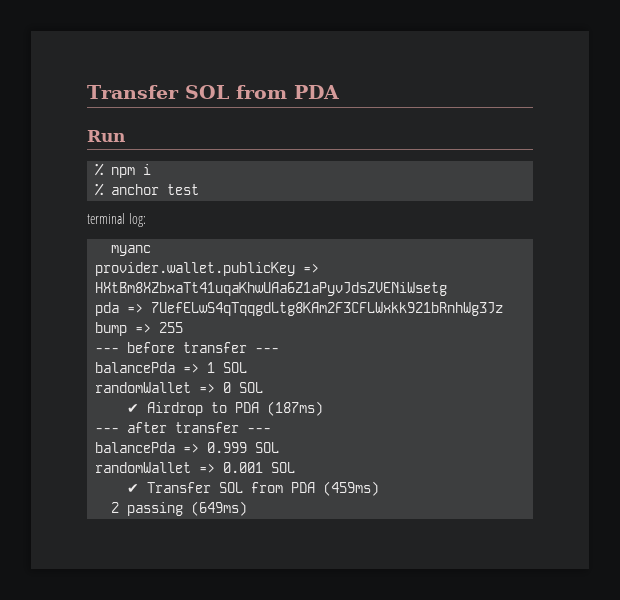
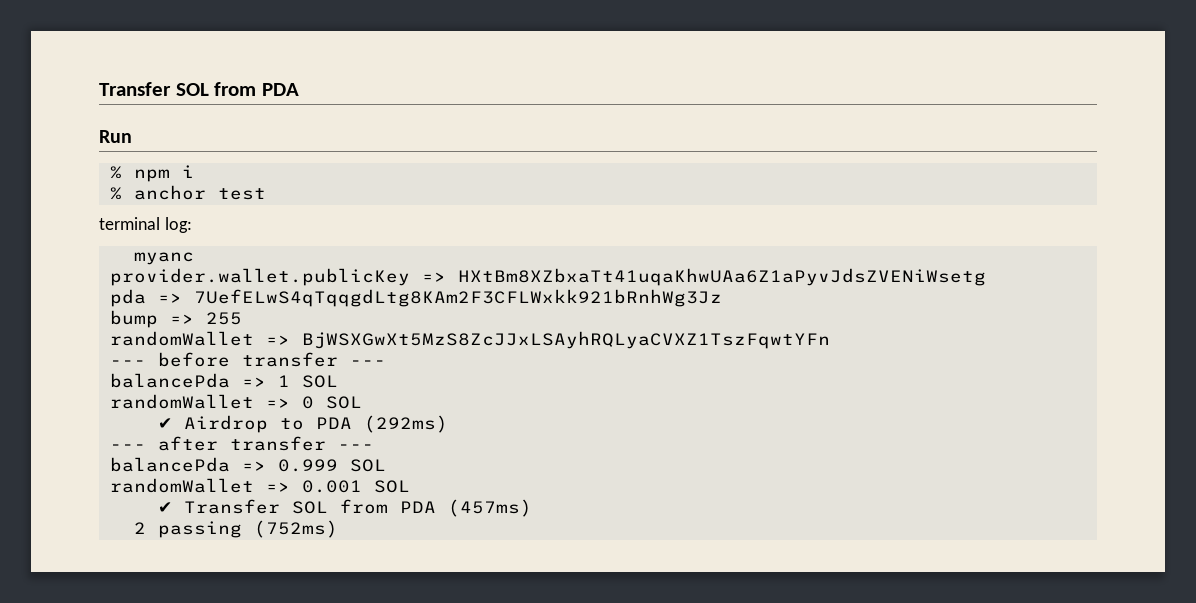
+ randomWallet => BjWSXGwXt5MzS8ZcJJxLSAyhRQLyaCVXZ1TszFqwtYFn
- ✔ Airdrop to PDA (187ms)
+ ✔ Airdrop to PDA (292ms)
- ✔ Transfer SOL from PDA (459ms)
+ ✔ Transfer SOL from PDA (457ms)
- 2 passing (649ms)
+ 2 passing (752ms)

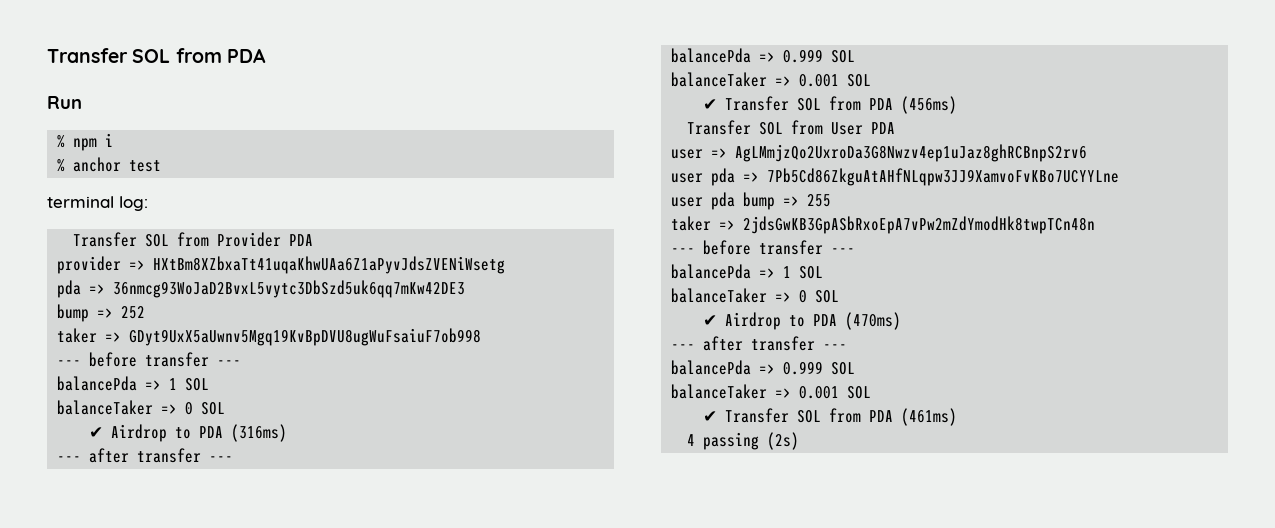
- myanc
- provider.wallet.publicKey => HXtBm8XZbxaTt41uqaKhwUAa6Z1aPyvJdsZVENiWsetg
+ Transfer SOL from Provider PDA
+ provider => HXtBm8XZbxaTt41uqaKhwUAa6Z1aPyvJdsZVENiWsetg
- pda => 7UefELwS4qTqqgdLtg8KAm2F3CFLWxkk921bRnhWg3Jz
- bump => 255
- randomWallet => BjWSXGwXt5MzS8ZcJJxLSAyhRQLyaCVXZ1TszFqwtYFn
+ pda => 36nmcg93WoJaD2BvxL5vytc3DbSzd5uk6qq7mKw42DE3
+ bump => 252
+ taker => GDyt9UxX5aUwnv5Mgq19KvBpDVU8ugWuFsaiuF7ob998
  --- before transfer ---
  balancePda => 1 SOL
- randomWallet => 0 SOL
- ✔ Airdrop to PDA (292ms)
+ balanceTaker => 0 SOL
+ ✔ Airdrop to PDA (316ms)
  --- after transfer ---
  balancePda => 0.999 SOL
- randomWallet => 0.001 SOL
- ✔ Transfer SOL from PDA (457ms)
- 2 passing (752ms)
+ balanceTaker => 0.001 SOL
+ ✔ Transfer SOL from PDA (456ms)
+ Transfer SOL from User PDA
+ user => AgLMmjzQo2UxroDa3G8Nwzv4ep1uJaz8ghRCBnpS2rv6
+ user pda => 7Pb5Cd86ZkguAtAHfNLqpw3JJ9XamvoFvKBo7UCYYLne
+ user pda bump => 255
+ taker => 2jdsGwKB3GpASbRxoEpA7vPw2mZdYmodHk8twpTCn48n
+ --- before transfer ---
+ balancePda => 1 SOL
+ balanceTaker => 0 SOL
+ ✔ Airdrop to PDA (470ms)
+ --- after transfer ---
+ balancePda => 0.999 SOL
+ balanceTaker => 0.001 SOL
+ ✔ Transfer SOL from PDA (461ms)
+ 4 passing (2s)

